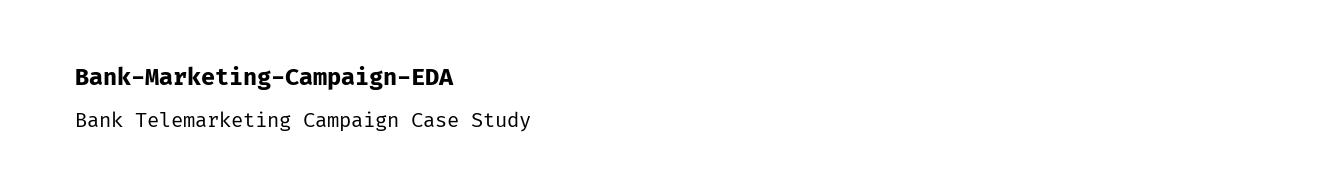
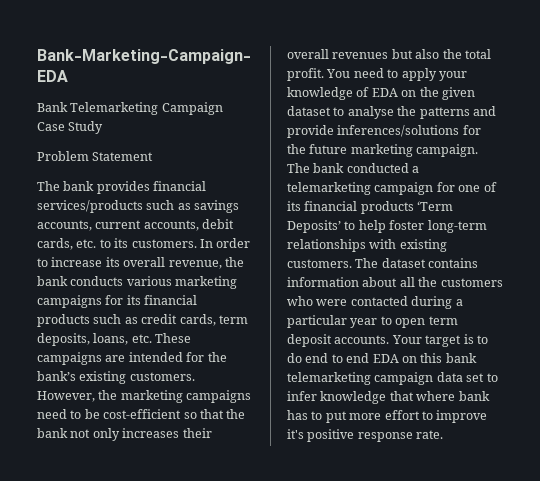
+ Problem Statement
+ The bank provides financial services/products such as savings accounts, current accounts, debit cards, etc. to its customers. In order to increase its overall revenue, the bank conducts various marketing campaigns for its financial products such as credit cards, term deposits, loans, etc. These campaigns are intended for the bank’s existing customers. However, the marketing campaigns need to be cost-efficient so that the bank not only increases their overall revenues but also the total profit. You need to apply your knowledge of EDA on the given dataset to analyse the patterns and provide inferences/solutions for the future marketing campaign. The bank conducted a telemarketing campaign for one of its financial products ‘Term Deposits’ to help foster long-term relationships with existing customers. The dataset contains information about all the customers who were contacted during a particular year to open term deposit accounts. Your target is to do end to end EDA on this bank telemarketing campaign data set to infer knowledge that where bank has to put more effort to improve it's positive response rate.

